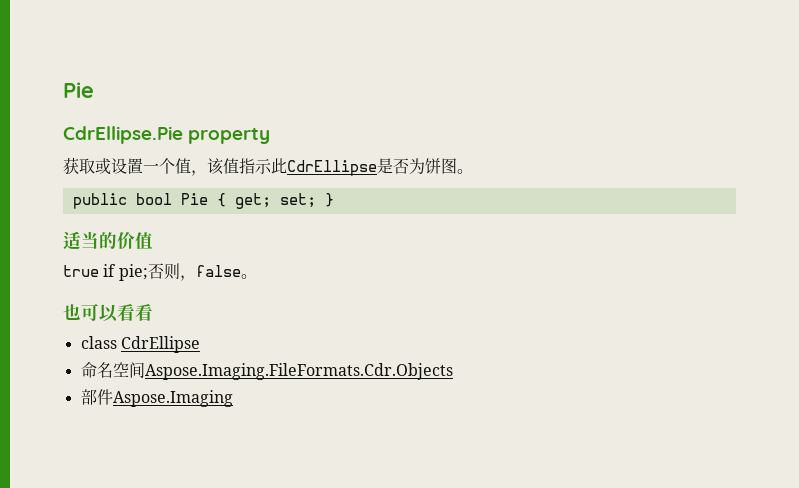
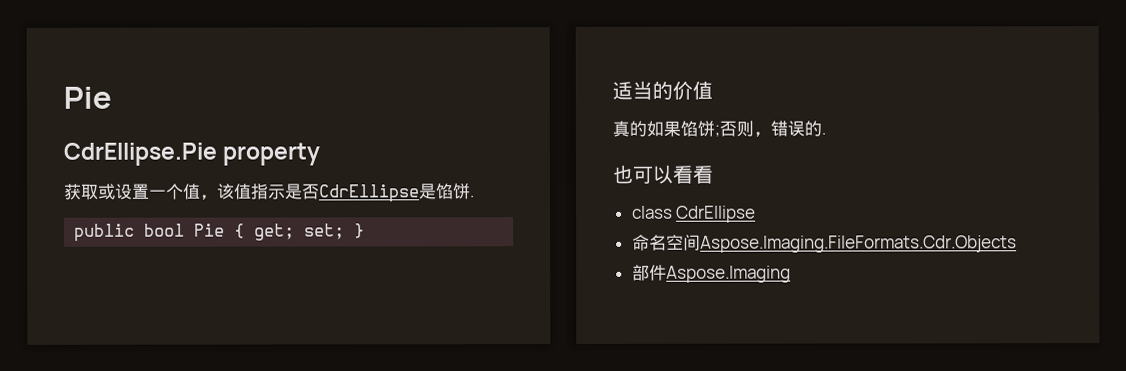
- 获取或设置一个值，该值指示此CdrEllipse是否为饼图。
+ 获取或设置一个值，该值指示是否CdrEllipse是馅饼.
- true if pie;否则，false。
+ 真的如果馅饼;否则，错误的.

